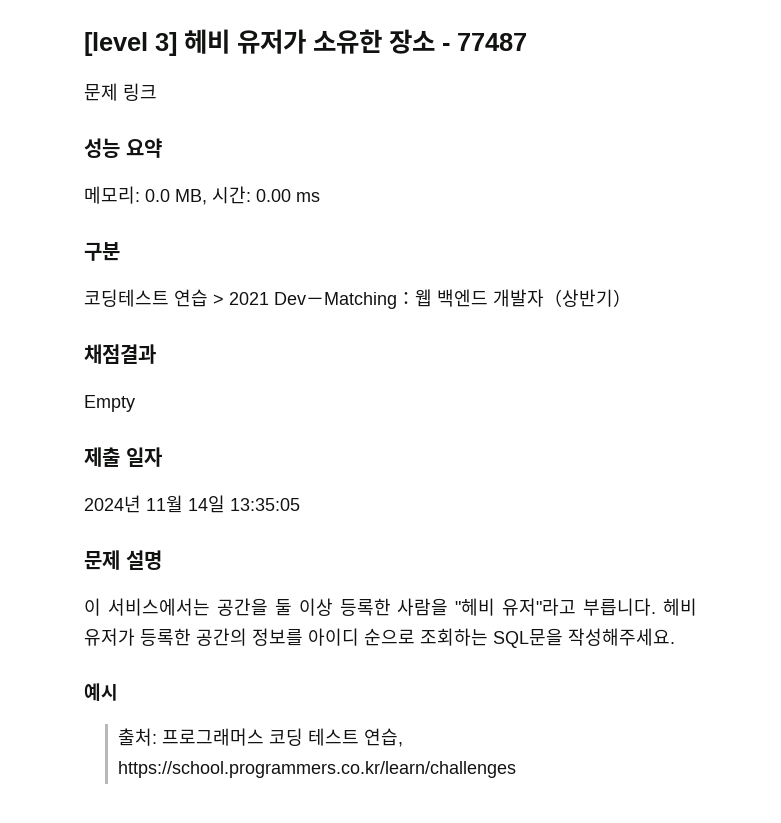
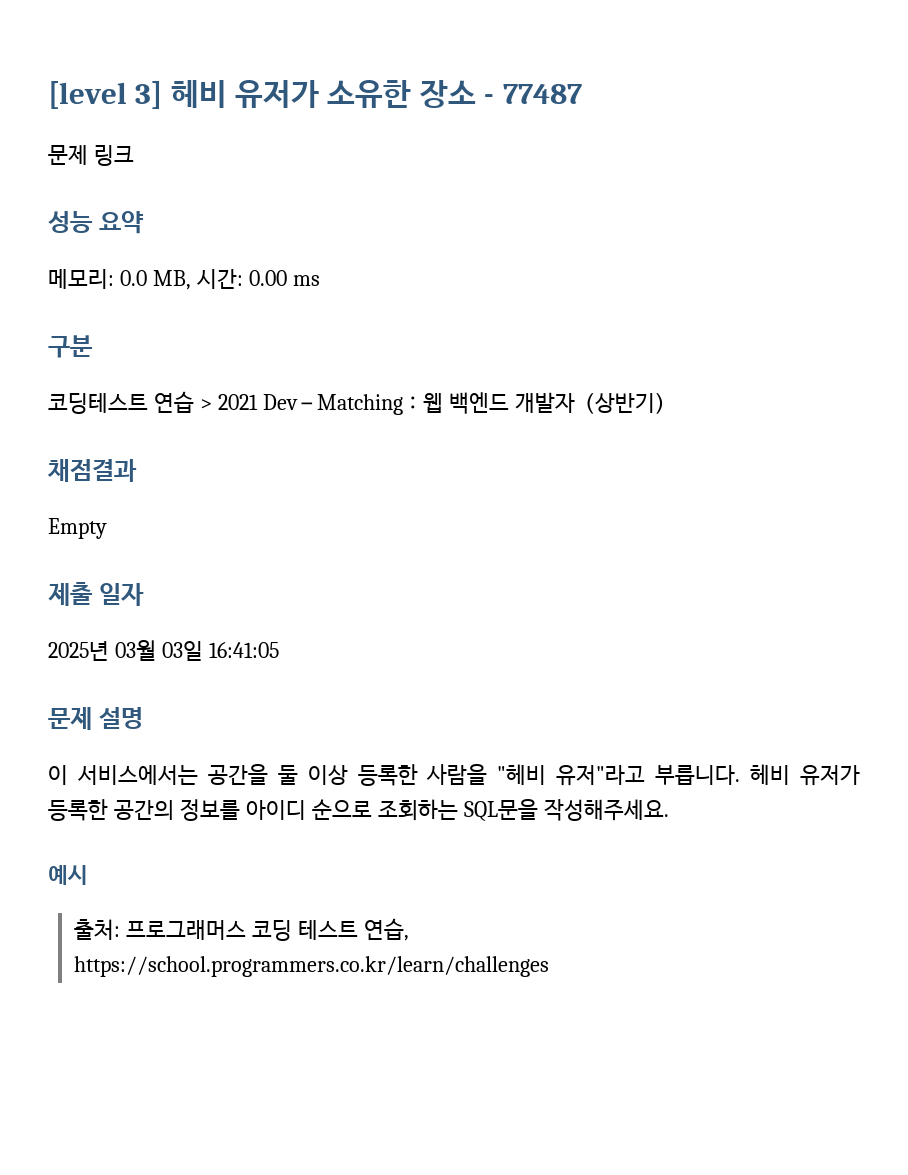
- 2024년 11월 14일 13:35:05
+ 2025년 03월 03일 16:41:05

